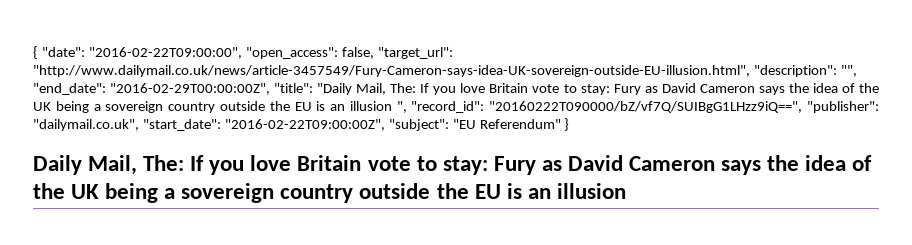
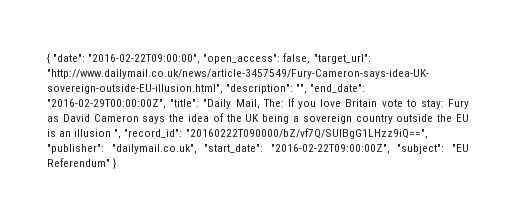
- Daily Mail, The: If you love Britain vote to stay: Fury as David Cameron says the idea of the UK being a sovereign country outside the EU is an illusion

